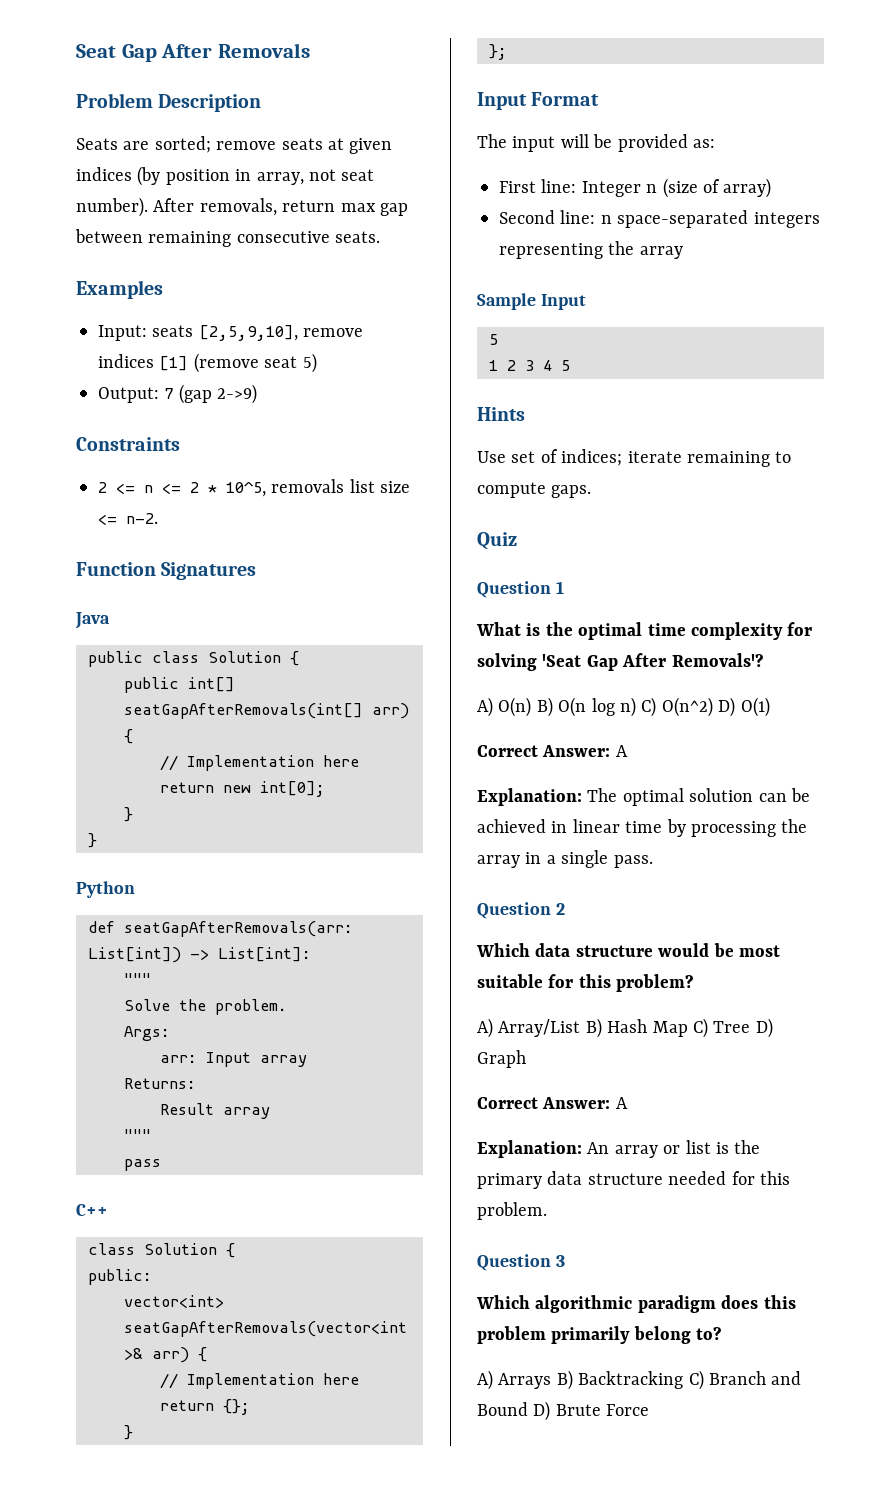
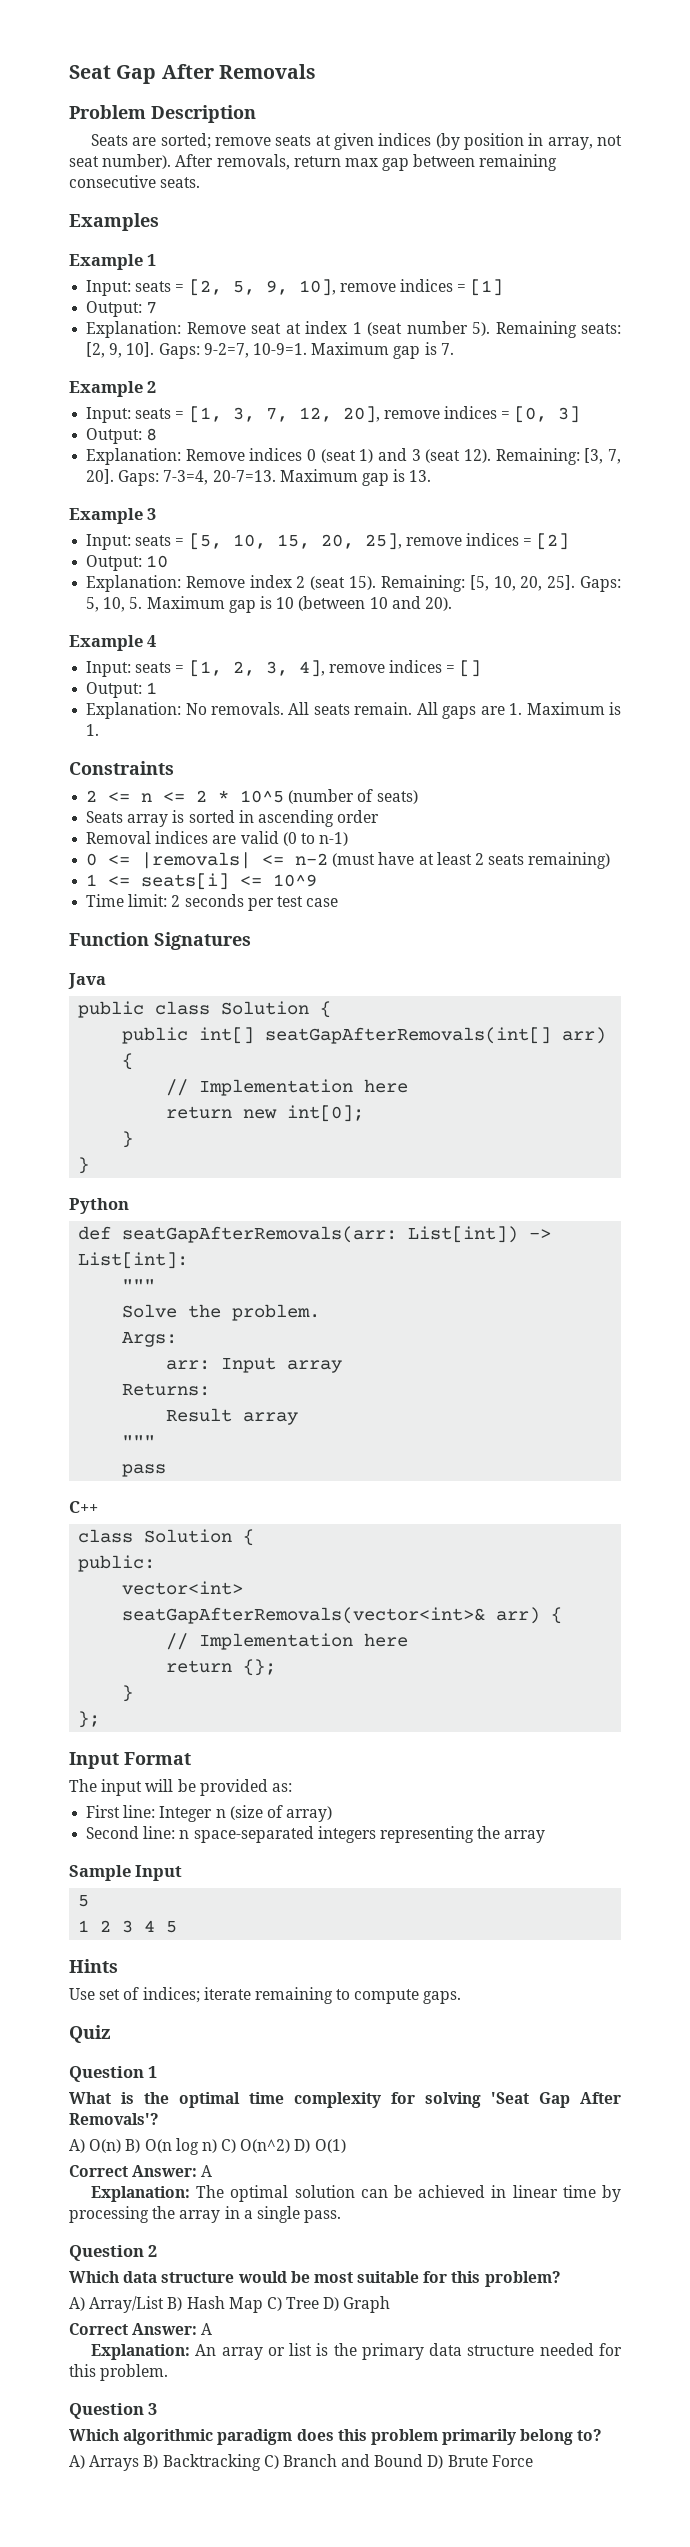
- Input: seats [2,5,9,10], remove indices [1] (remove seat 5)
+ Example 1
+ Input: seats = [2, 5, 9, 10], remove indices = [1]
- Output: 7 (gap 2->9)
+ Output: 7
+ Explanation: Remove seat at index 1 (seat number 5). Remaining seats: [2, 9, 10]. Gaps: 9-2=7, 10-9=1. Maximum gap is 7.
+ Example 2
+ Input: seats = [1, 3, 7, 12, 20], remove indices = [0, 3]
+ Output: 8
+ Explanation: Remove indices 0 (seat 1) and 3 (seat 12). Remaining: [3, 7, 20]. Gaps: 7-3=4, 20-7=13. Maximum gap is 13.
+ Example 3
+ Input: seats = [5, 10, 15, 20, 25], remove indices = [2]
+ Output: 10
+ Explanation: Remove index 2 (seat 15). Remaining: [5, 10, 20, 25]. Gaps: 5, 10, 5. Maximum gap is 10 (between 10 and 20).
+ Example 4
+ Input: seats = [1, 2, 3, 4], remove indices = []
+ Output: 1
+ Explanation: No removals. All seats remain. All gaps are 1. Maximum is 1.
- 2 <= n <= 2 * 10^5, removals list size <= n-2.
+ 2 <= n <= 2 * 10^5 (number of seats)
+ Seats array is sorted in ascending order
+ Removal indices are valid (0 to n-1)
+ 0 <= |removals| <= n-2 (must have at least 2 seats remaining)
+ 1 <= seats[i] <= 10^9
+ Time limit: 2 seconds per test case

